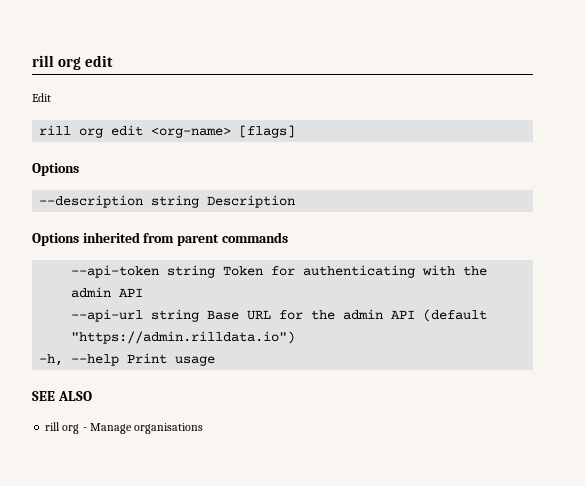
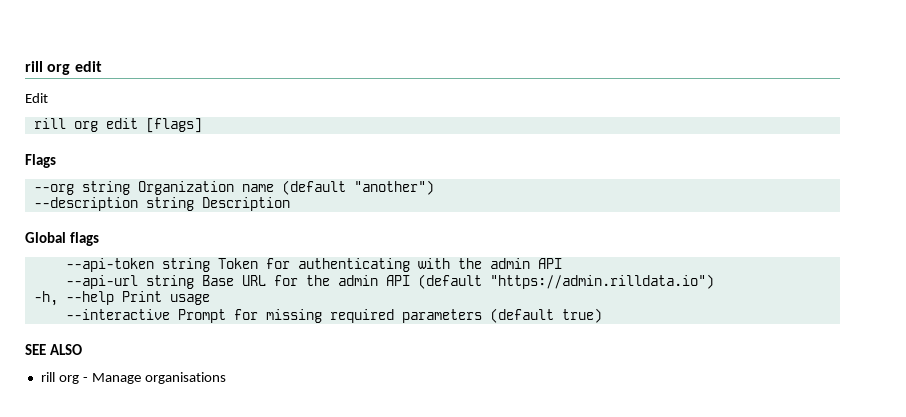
- rill org edit <org-name> [flags]
- Options
+ rill org edit [flags]
+ Flags
+ --org string Organization name (default "another")
  --description string Description
- Options inherited from parent commands
+ Global flags
+ --interactive Prompt for missing required parameters (default true)

